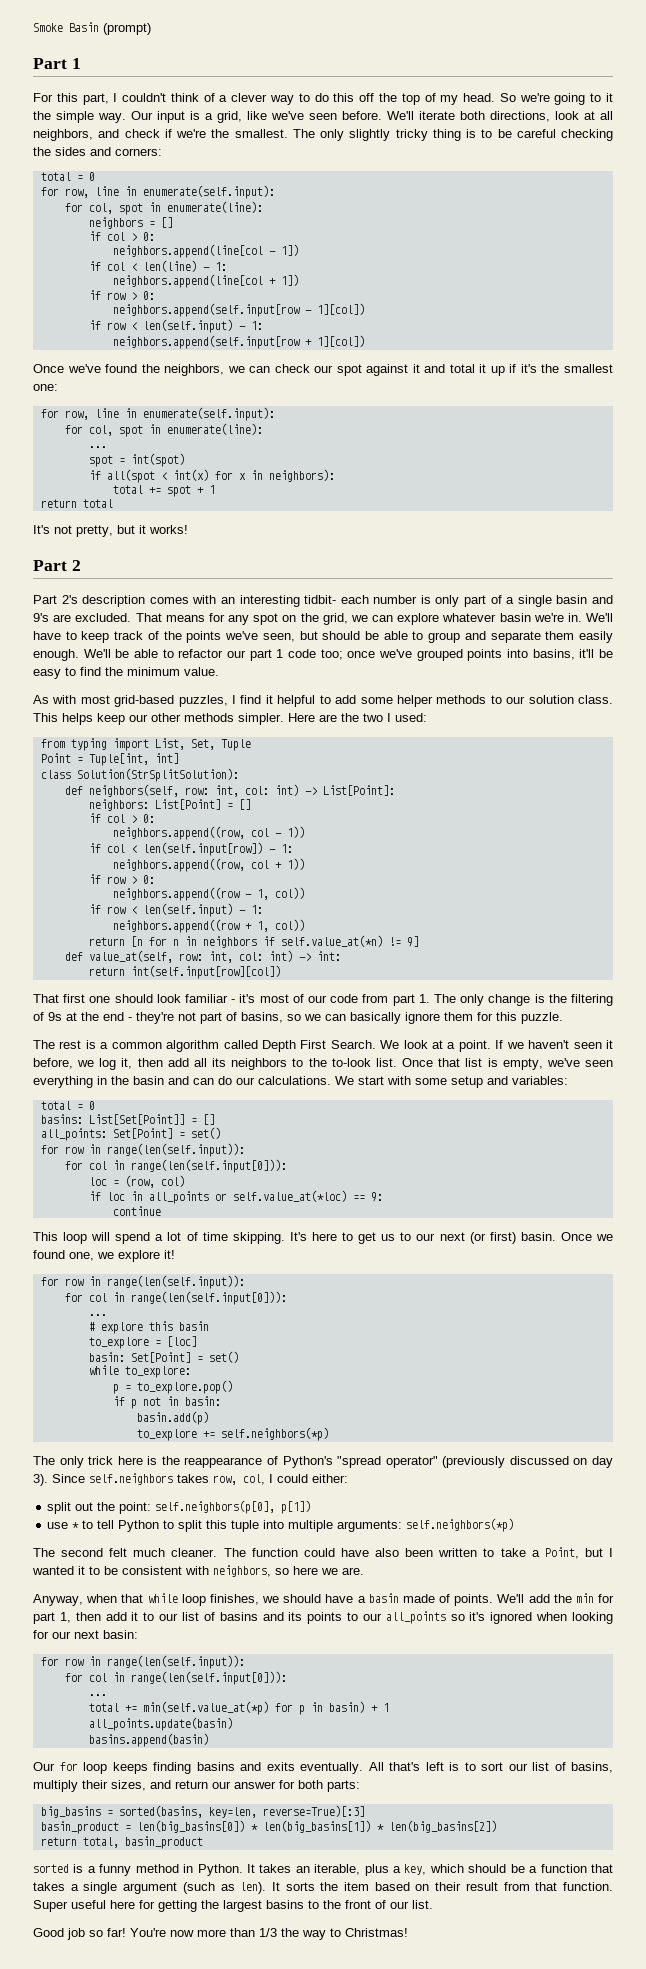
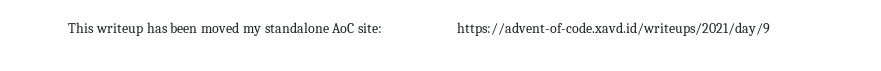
- Smoke Basin (prompt)
- Part 1
- For this part, I couldn't think of a clever way to do this off the top of my head. So we're going to it the simple way. Our input is a grid, like we've seen before. We'll iterate both directions, look at all neighbors, and check if we're the smallest. The only slightly tricky thing is to be careful checking the sides and corners:
- total = 0
- for row, line in enumerate(self.input):
- for col, spot in enumerate(line):
- neighbors = []
- if col > 0:
- neighbors.append(line[col - 1])
- if col < len(line) - 1:
- neighbors.append(line[col + 1])
- if row > 0:
- neighbors.append(self.input[row - 1][col])
- if row < len(self.input) - 1:
- neighbors.append(self.input[row + 1][col])
- Once we've found the neighbors, we can check our spot against it and total it up if it's the smallest one:
- for row, line in enumerate(self.input):
- for col, spot in enumerate(line):
- ...
- spot = int(spot)
- if all(spot < int(x) for x in neighbors):
- total += spot + 1
- return total
- It's not pretty, but it works!
- Part 2
- Part 2's description comes with an interesting tidbit- each number is only part of a single basin and 9's are excluded. That means for any spot on the grid, we can explore whatever basin we're in. We'll have to keep track of the points we've seen, but should be able to group and separate them easily enough. We'll be able to refactor our part 1 code too; once we've grouped points into basins, it'll be easy to find the minimum value.
- As with most grid-based puzzles, I find it helpful to add some helper methods to our solution class. This helps keep our other methods simpler. Here are the two I used:
- from typing import List, Set, Tuple
- Point = Tuple[int, int]
- class Solution(StrSplitSolution):
- def neighbors(self, row: int, col: int) -> List[Point]:
- neighbors: List[Point] = []
- if col > 0:
- neighbors.append((row, col - 1))
- if col < len(self.input[row]) - 1:
- neighbors.append((row, col + 1))
- if row > 0:
- neighbors.append((row - 1, col))
- if row < len(self.input) - 1:
- neighbors.append((row + 1, col))
- return [n for n in neighbors if self.value_at(*n) != 9]
- def value_at(self, row: int, col: int) -> int:
- return int(self.input[row][col])
- That first one should look familiar - it's most of our code from part 1. The only change is the filtering of 9s at the end - they're not part of basins, so we can basically ignore them for this puzzle.
- The rest is a common algorithm called Depth First Search. We look at a point. If we haven't seen it before, we log it, then add all its neighbors to the to-look list. Once that list is empty, we've seen everything in the basin and can do our calculations. We start with some setup and variables:
- total = 0
- basins: List[Set[Point]] = []
- all_points: Set[Point] = set()
- for row in range(len(self.input)):
- for col in range(len(self.input[0])):
- loc = (row, col)
- if loc in all_points or self.value_at(*loc) == 9:
- continue
- This loop will spend a lot of time skipping. It's here to get us to our next (or first) basin. Once we found one, we explore it!
- for row in range(len(self.input)):
- for col in range(len(self.input[0])):
- ...
- # explore this basin
- to_explore = [loc]
- basin: Set[Point] = set()
- while to_explore:
- p = to_explore.pop()
- if p not in basin:
- basin.add(p)
- to_explore += self.neighbors(*p)
- The only trick here is the reappearance of Python's "spread operator" (previously discussed on day 3). Since self.neighbors takes row, col, I could either:
- split out the point: self.neighbors(p[0], p[1])
- use * to tell Python to split this tuple into multiple arguments: self.neighbors(*p)
- The second felt much cleaner. The function could have also been written to take a Point, but I wanted it to be consistent with neighbors, so here we are.
- Anyway, when that while loop finishes, we should have a basin made of points. We'll add the min for part 1, then add it to our list of basins and its points to our all_points so it's ignored when looking for our next basin:
- for row in range(len(self.input)):
- for col in range(len(self.input[0])):
- ...
- total += min(self.value_at(*p) for p in basin) + 1
- all_points.update(basin)
- basins.append(basin)
- Our for loop keeps finding basins and exits eventually. All that's left is to sort our list of basins, multiply their sizes, and return our answer for both parts:
- big_basins = sorted(basins, key=len, reverse=True)[:3]
- basin_product = len(big_basins[0]) * len(big_basins[1]) * len(big_basins[2])
- return total, basin_product
- sorted is a funny method in Python. It takes an iterable, plus a key, which should be a function that takes a single argument (such as len). It sorts the item based on their result from that function. Super useful here for getting the largest basins to the front of our list.
- Good job so far! You're now more than 1/3 the way to Christmas!
+ This writeup has been moved my standalone AoC site: https://advent-of-code.xavd.id/writeups/2021/day/9

